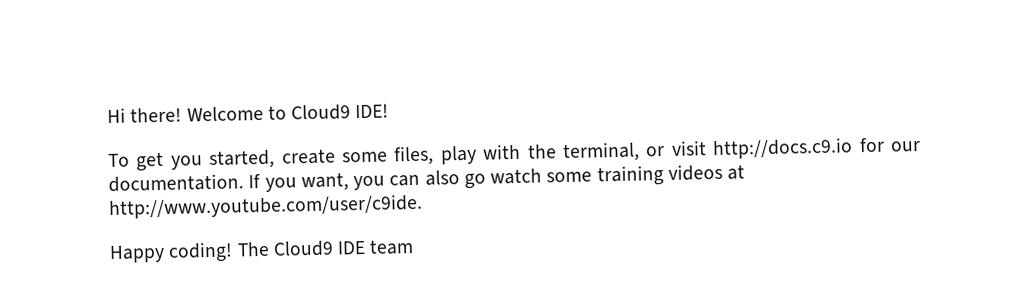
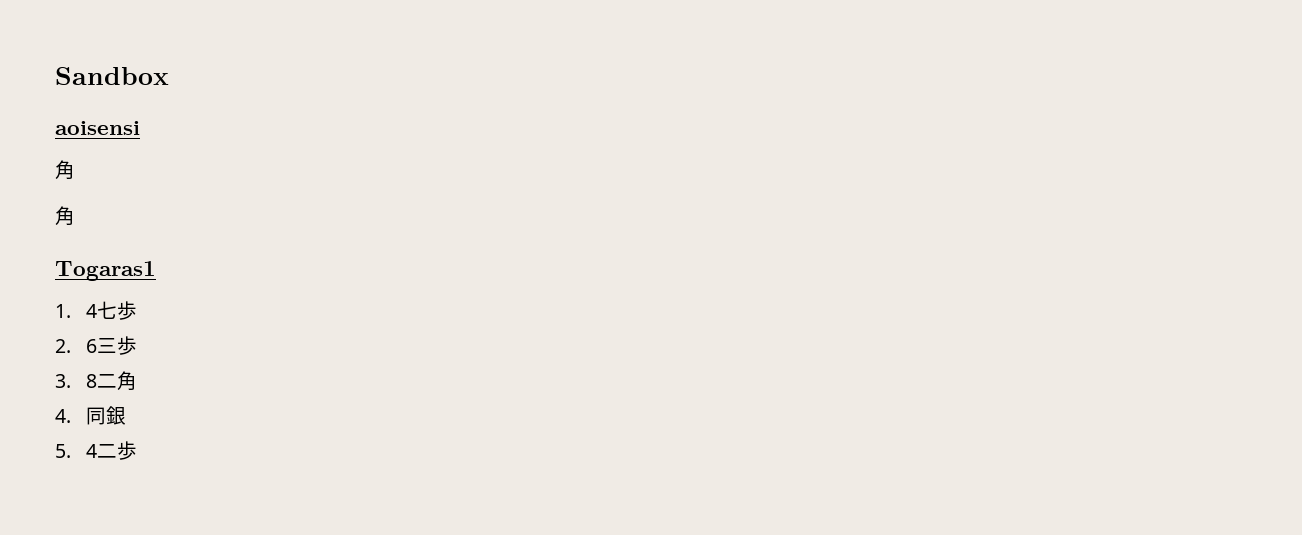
- Hi there! Welcome to Cloud9 IDE!
- To get you started, create some files, play with the terminal, or visit http://docs.c9.io for our documentation. If you want, you can also go watch some training videos at http://www.youtube.com/user/c9ide.
- Happy coding! The Cloud9 IDE team
+ Sandbox
+ aoisensi
+ 角
+ 角
+ Togaras1
+ 1. 4七歩
+ 2. 6三歩
+ 3. 8二角
+ 4.同銀
+ 5. 4二歩

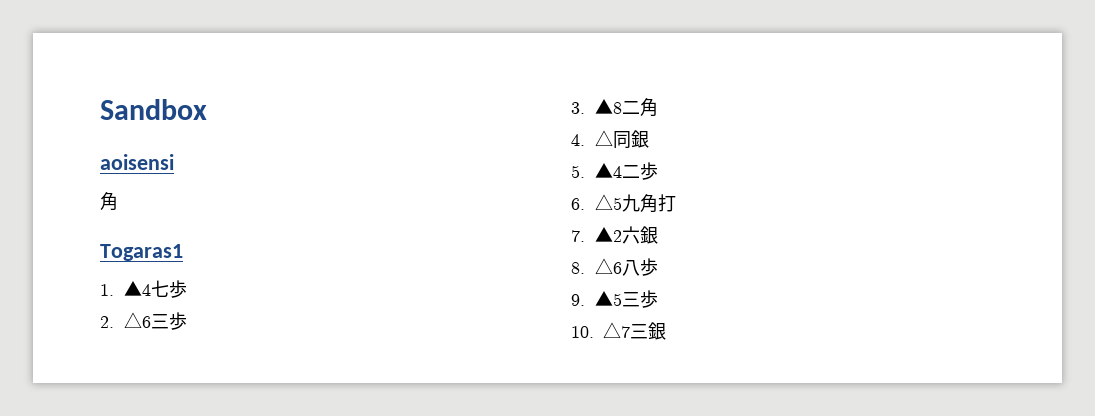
  aoisensi
- 角
- 1. 4七歩
+ 1. ▲4七歩
- 2. 6三歩
+ 2. △6三歩
- 3. 8二角
+ 3. ▲8二角
- 4.同銀
+ 4. △同銀
- 5. 4二歩
+ 5. ▲4二歩
+ 6. △5九角打
+ 7. ▲2六銀
+ 8. △6八歩
+ 9. ▲5三歩
+ 10. △7三銀

